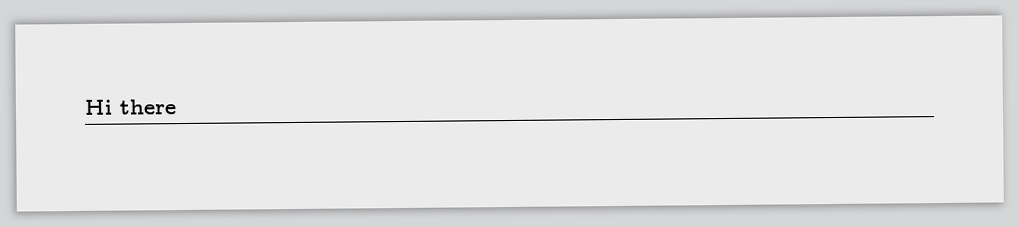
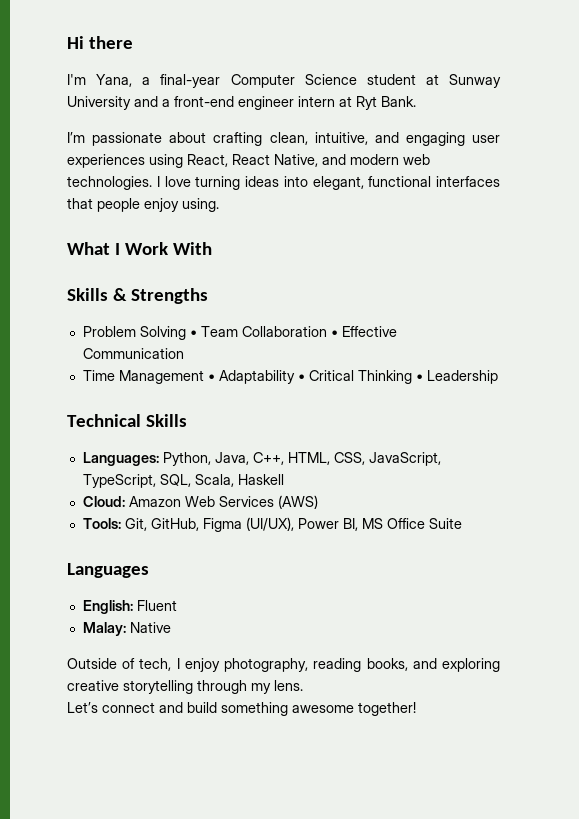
+ I'm Yana, a final-year Computer Science student at Sunway University and a front-end engineer intern at Ryt Bank.
+ I’m passionate about crafting clean, intuitive, and engaging user experiences using React, React Native, and modern web technologies. I love turning ideas into elegant, functional interfaces that people enjoy using.
+ What I Work With
+ Skills & Strengths
+ Problem Solving • Team Collaboration • Effective Communication
+ Time Management • Adaptability • Critical Thinking • Leadership
+ Technical Skills
+ Languages: Python, Java, C++, HTML, CSS, JavaScript, TypeScript, SQL, Scala, Haskell
+ Cloud: Amazon Web Services (AWS)
+ Tools: Git, GitHub, Figma (UI/UX), Power BI, MS Office Suite
+ Languages
+ English: Fluent
+ Malay: Native
+ Outside of tech, I enjoy photography, reading books, and exploring creative storytelling through my lens.
+ Let’s connect and build something awesome together!

